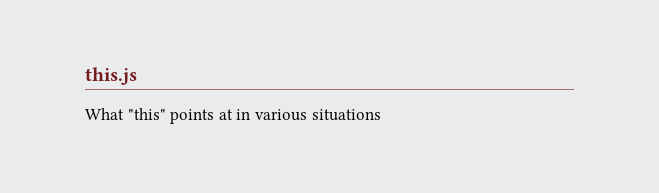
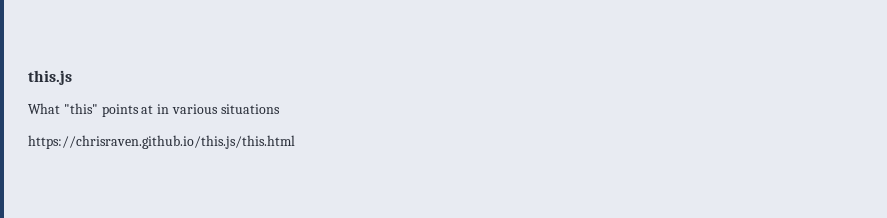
+ https://chrisraven.github.io/this.js/this.html

